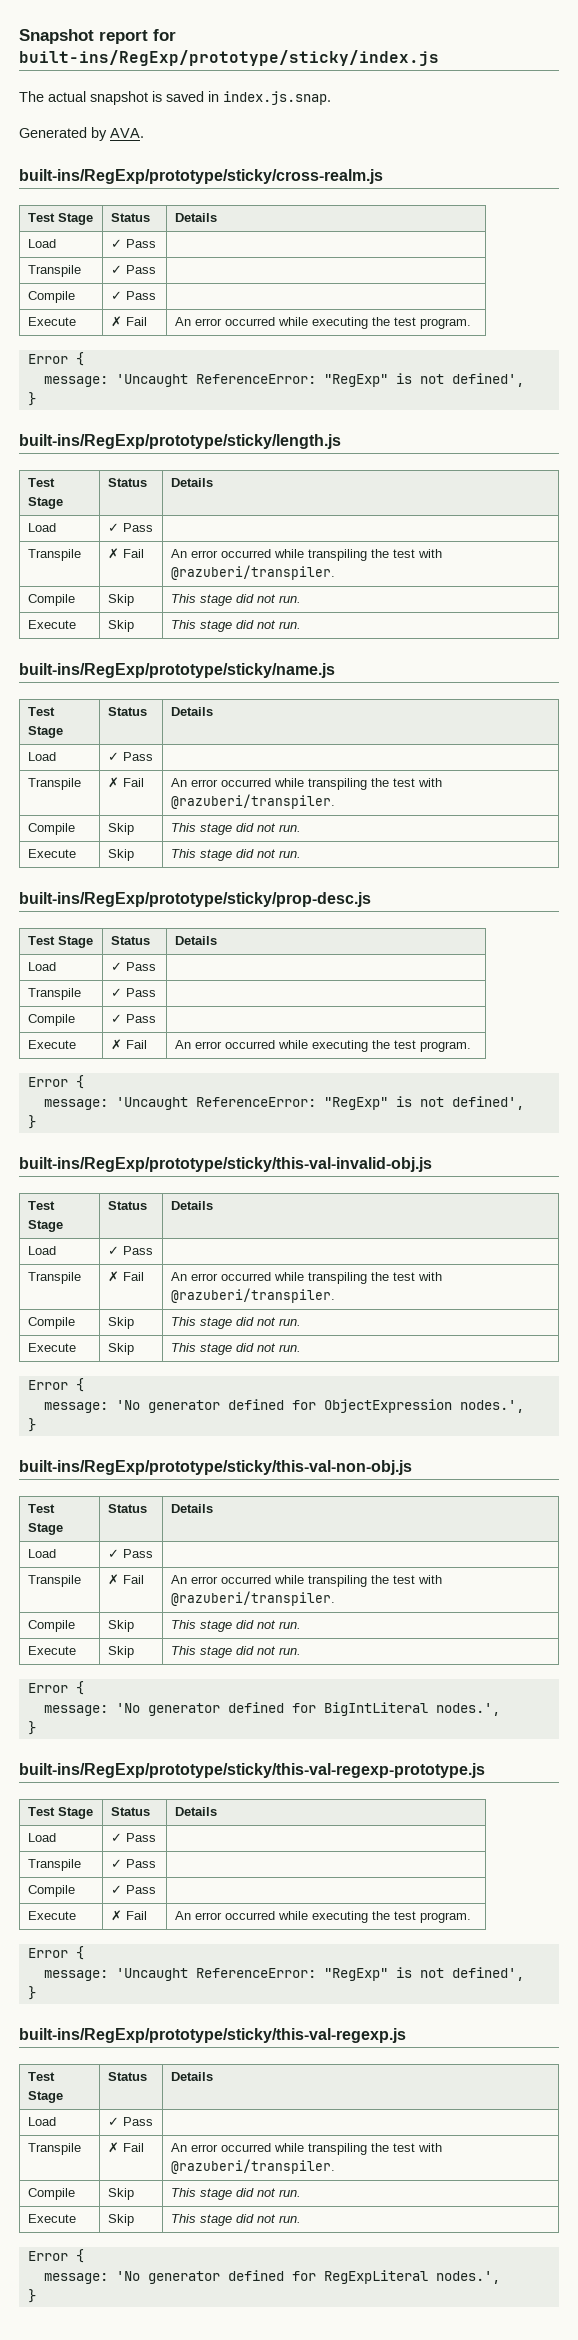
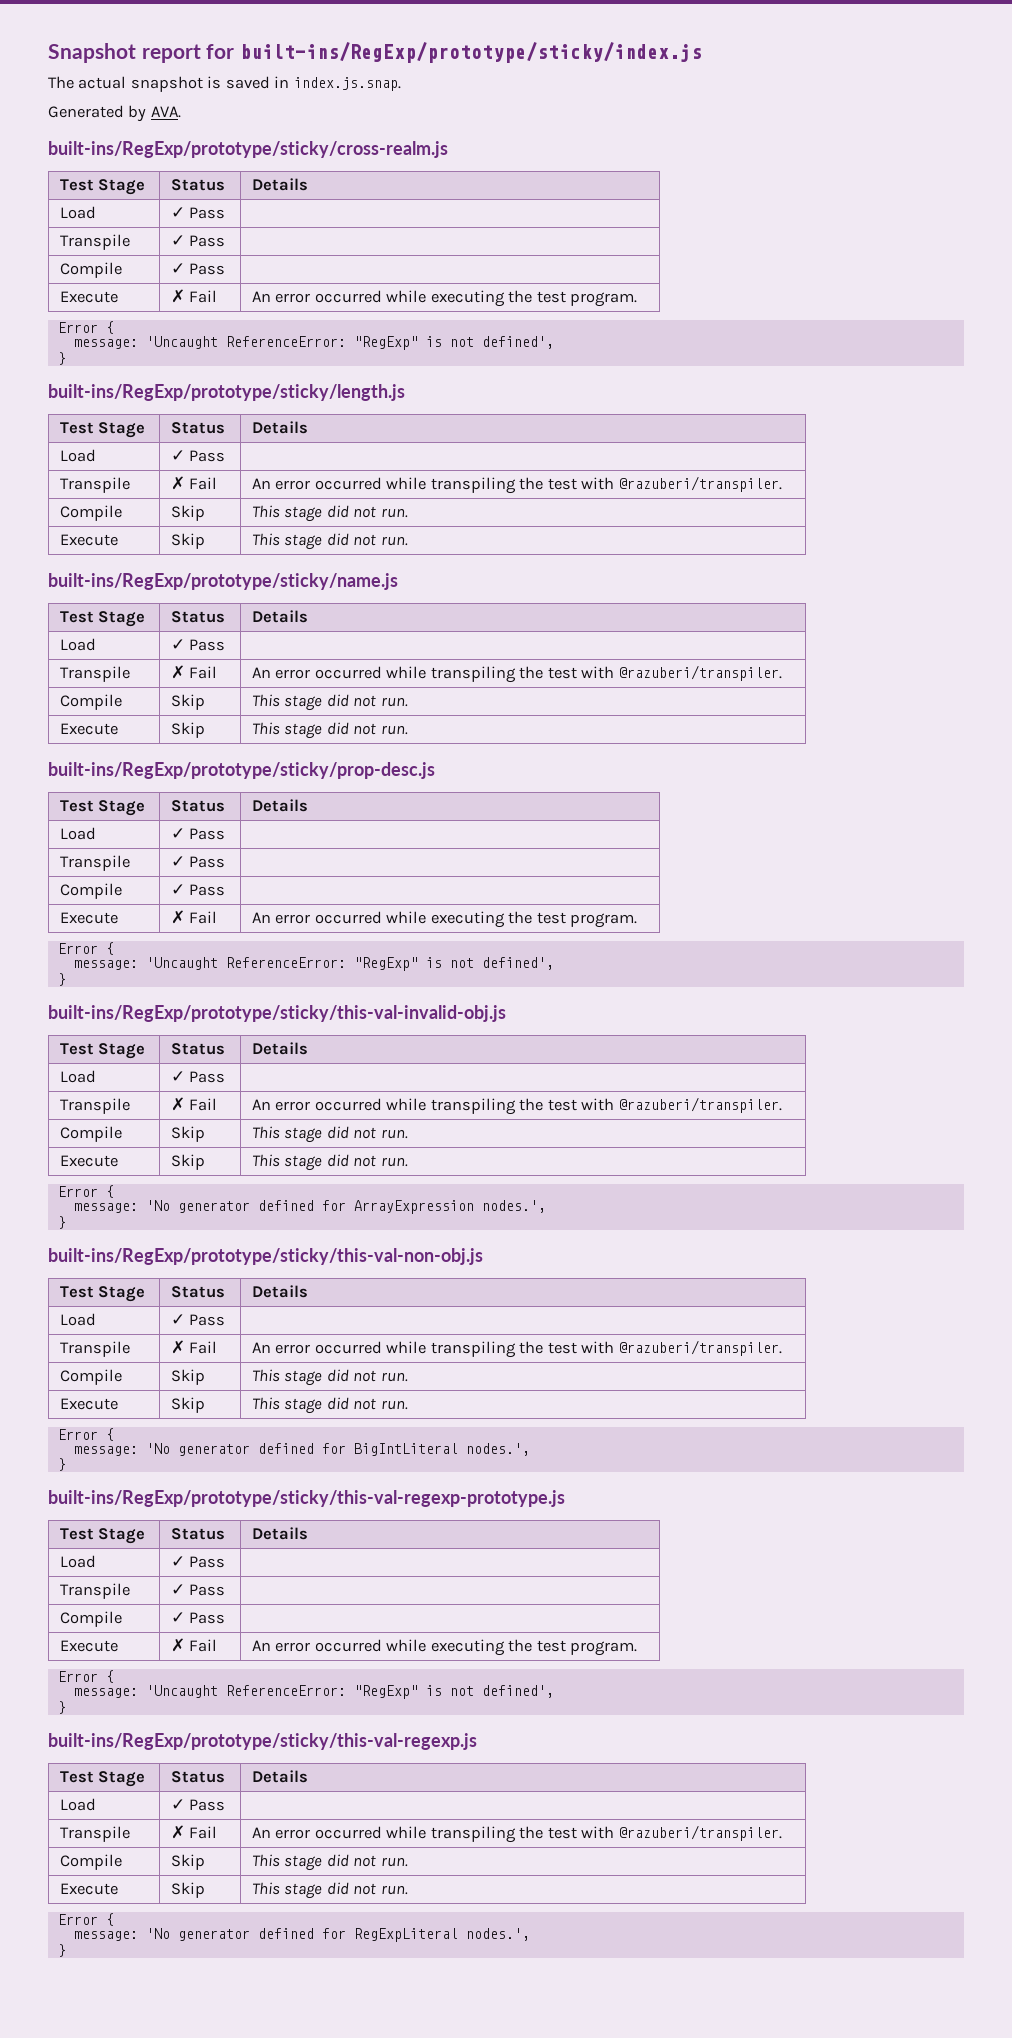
- message: 'No generator defined for ObjectExpression nodes.',
+ message: 'No generator defined for ArrayExpression nodes.',

